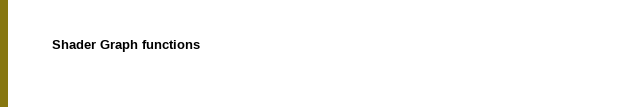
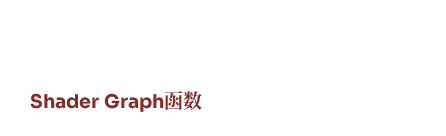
- Shader Graph functions
+ Shader Graph函数

